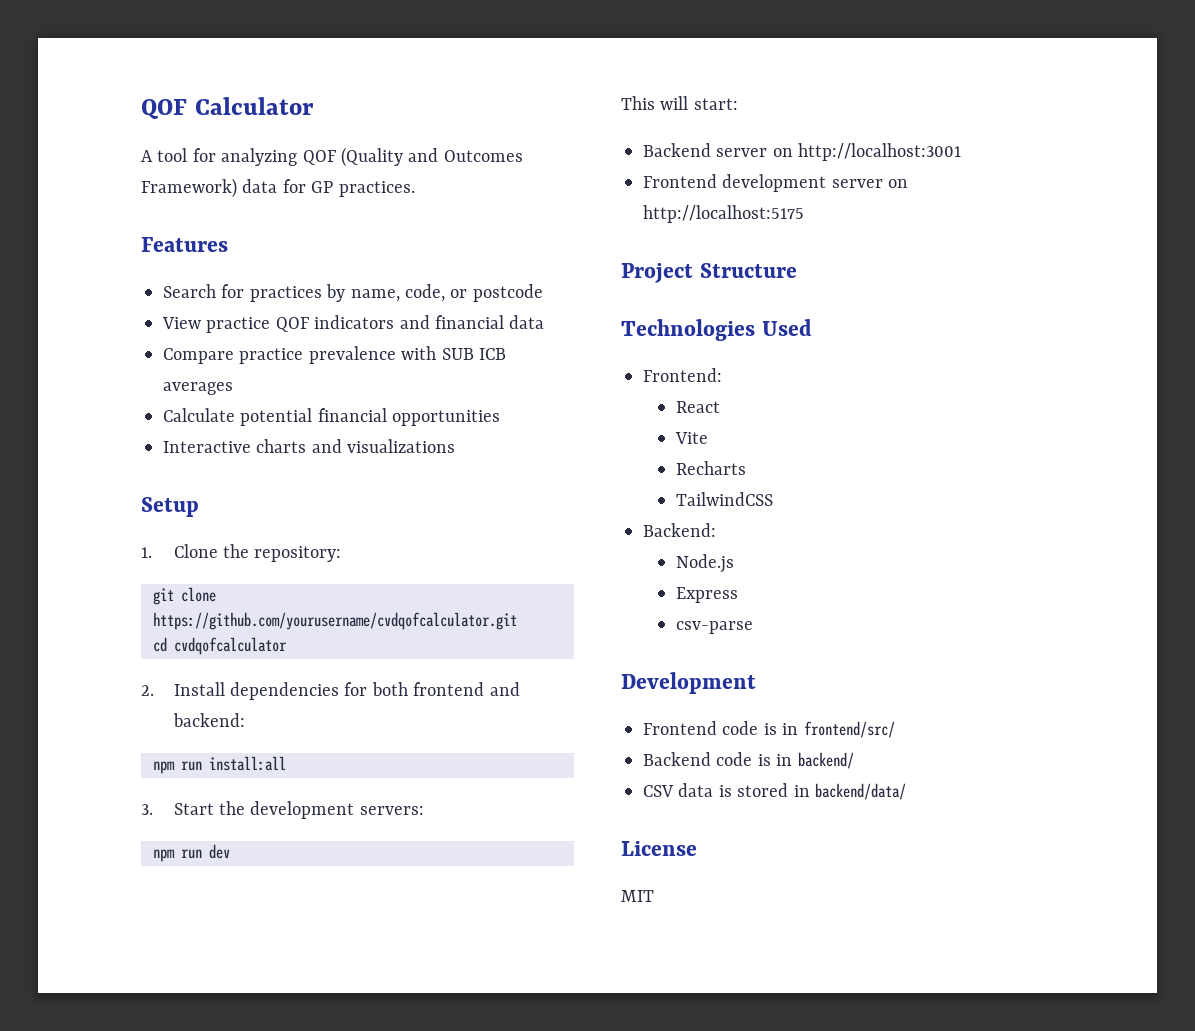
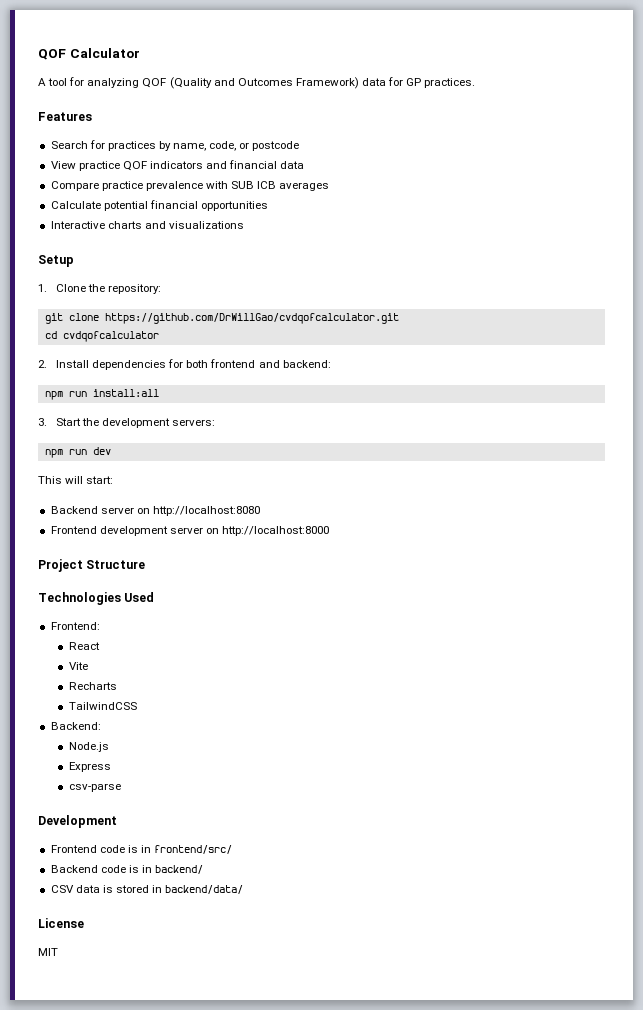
- git clone https://github.com/yourusername/cvdqofcalculator.git
+ git clone https://github.com/DrWillGao/cvdqofcalculator.git
- Backend server on http://localhost:3001
+ Backend server on http://localhost:8080
- Frontend development server on http://localhost:5175
+ Frontend development server on http://localhost:8000

